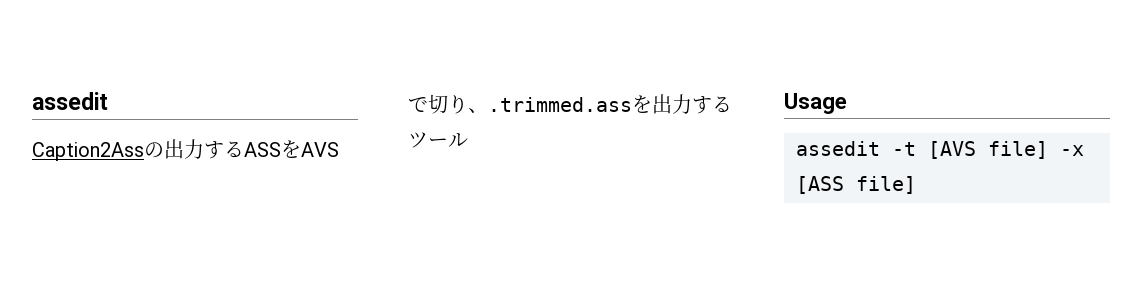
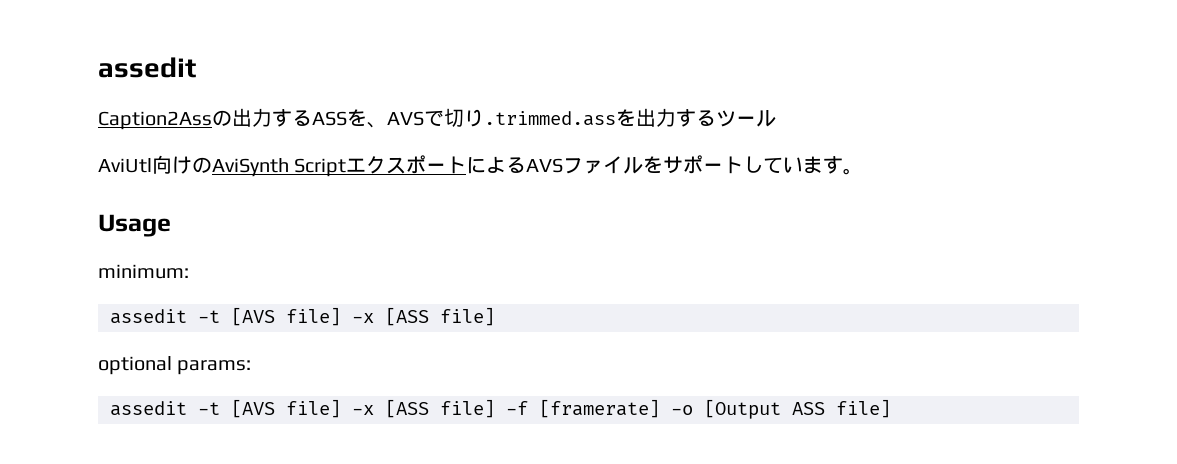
- Caption2Assの出力するASSをAVSで切り、.trimmed.assを出力するツール
+ Caption2Assの出力するASSを、AVSで切り.trimmed.assを出力するツール
+ AviUtl向けのAviSynth ScriptエクスポートによるAVSファイルをサポートしています。
+ minimum:
  assedit -t [AVS file] -x [ASS file]
+ optional params:
+ assedit -t [AVS file] -x [ASS file] -f [framerate] -o [Output ASS file]

